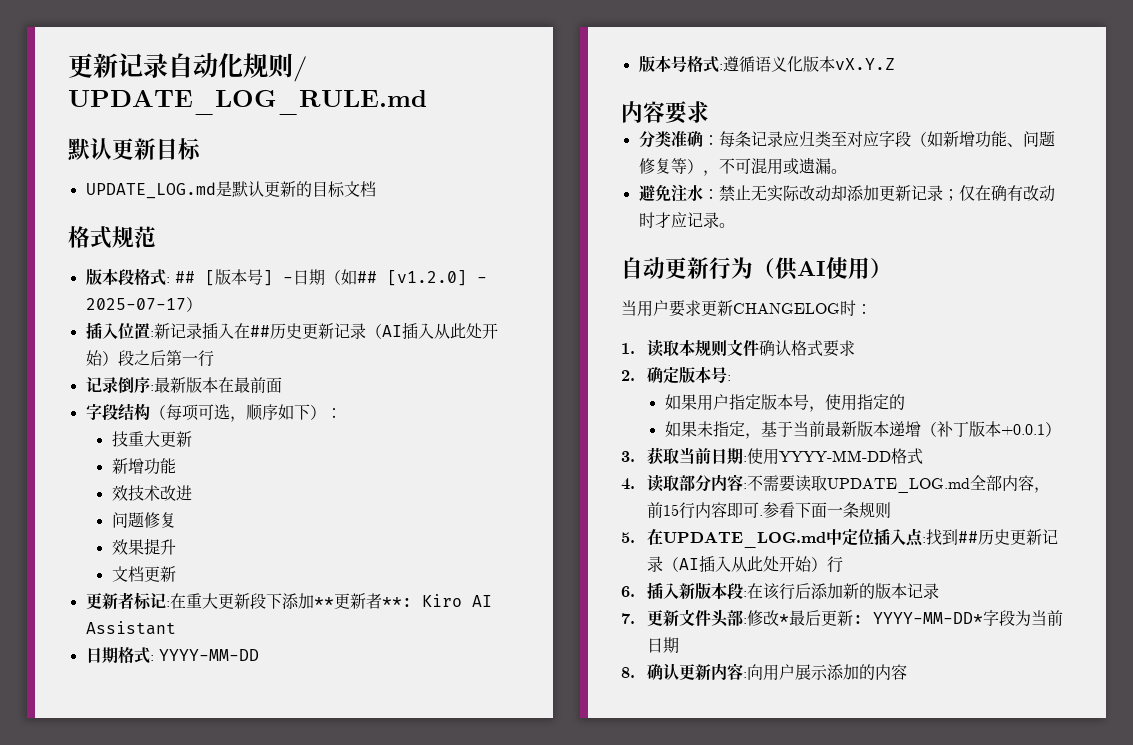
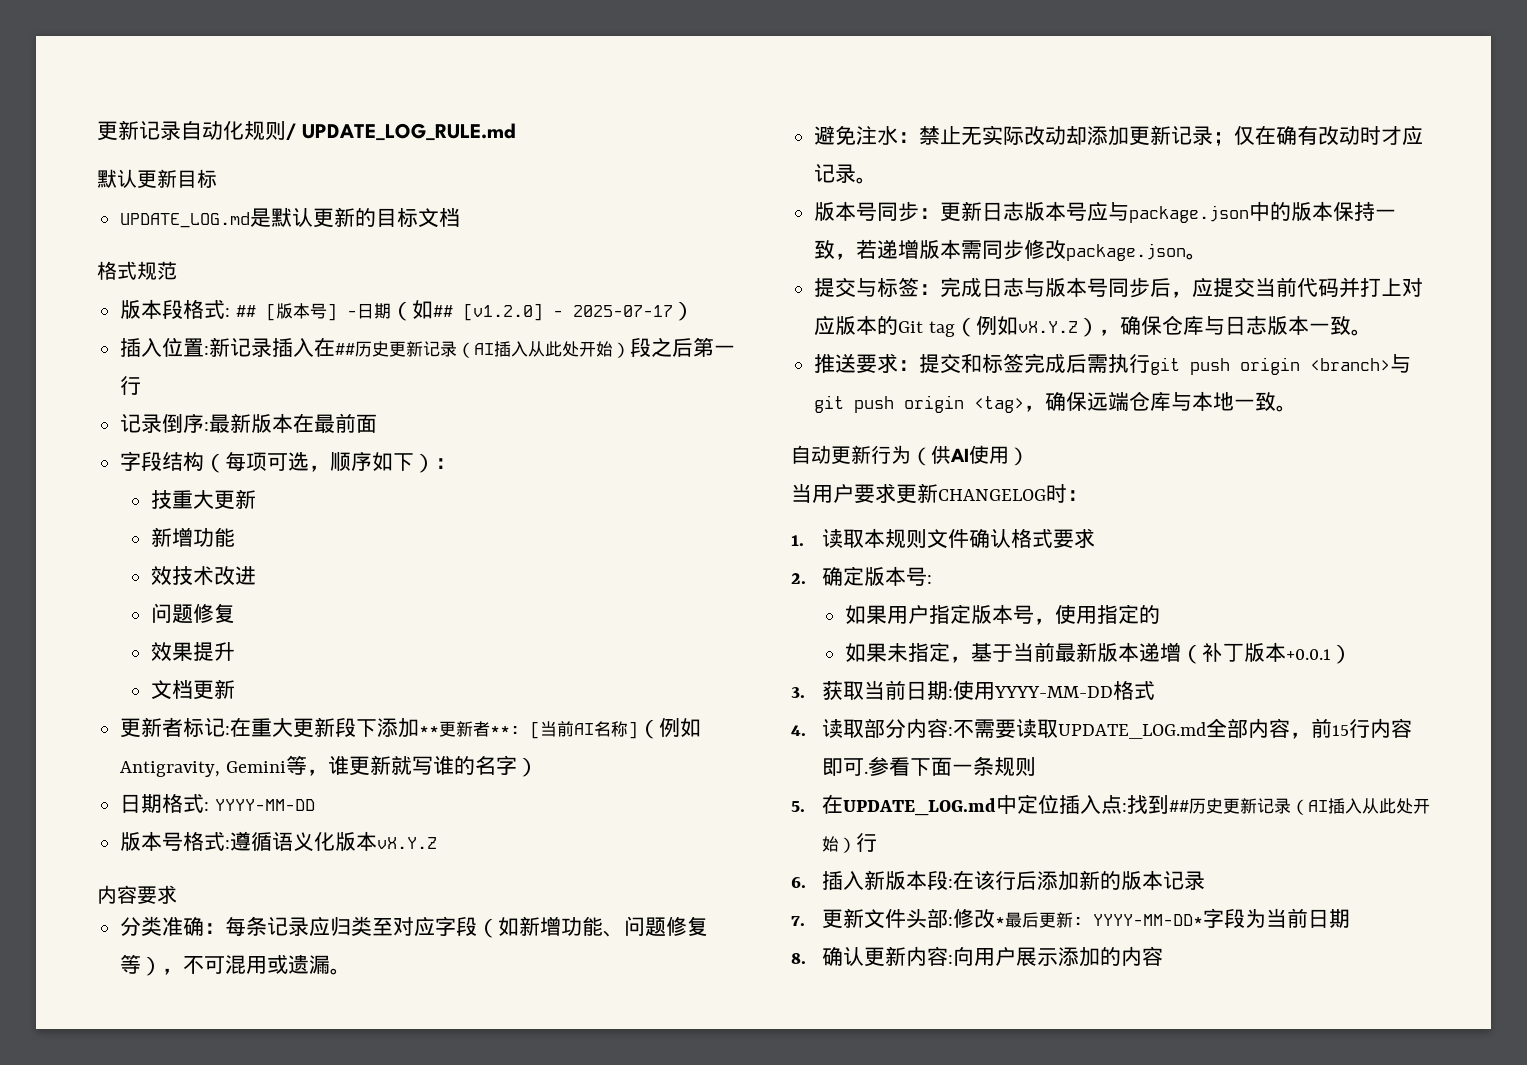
- 更新者标记:在重大更新段下添加**更新者**: Kiro AI Assistant
+ 更新者标记:在重大更新段下添加**更新者**: [当前AI名称]（例如Antigravity, Gemini等，谁更新就写谁的名字）
+ 版本号同步：更新日志版本号应与package.json中的版本保持一致，若递增版本需同步修改package.json。
+ 提交与标签：完成日志与版本号同步后，应提交当前代码并打上对应版本的Git tag（例如vX.Y.Z），确保仓库与日志版本一致。
+ 推送要求：提交和标签完成后需执行git push origin <branch>与git push origin <tag>，确保远端仓库与本地一致。

